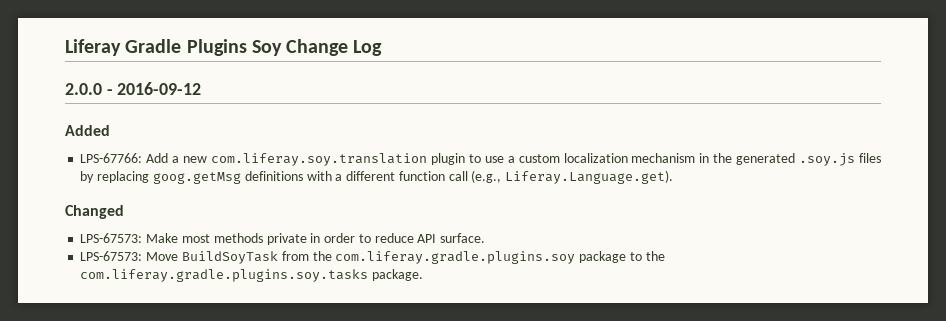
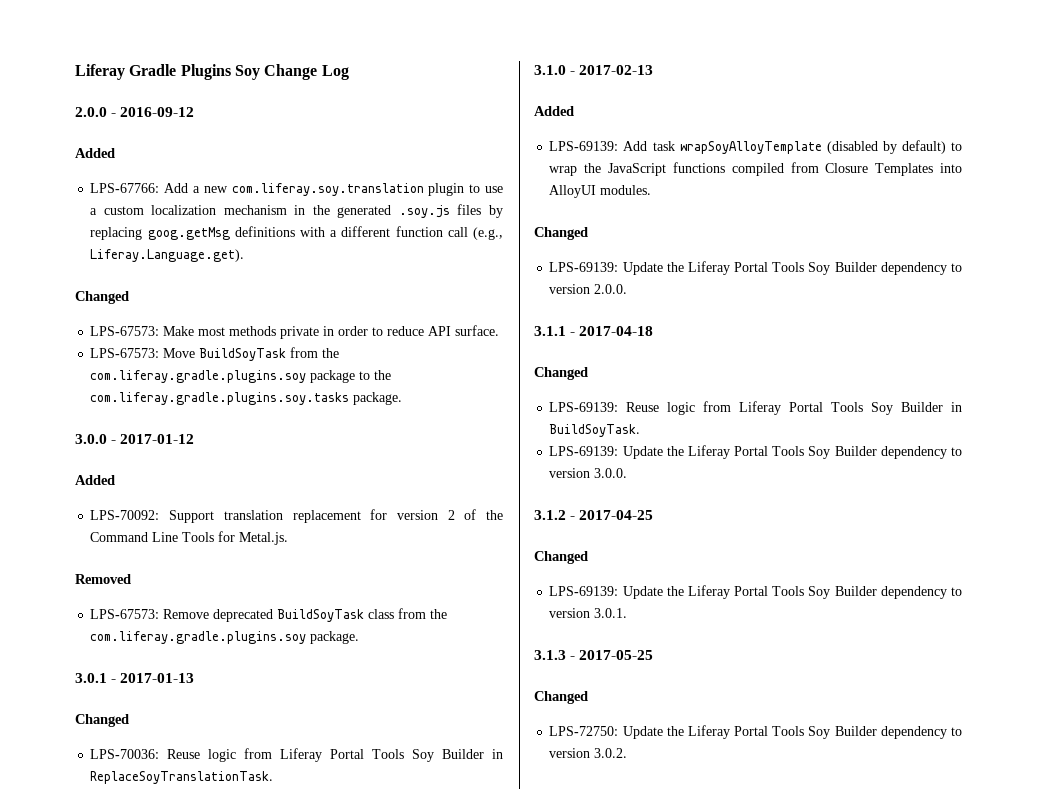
+ 3.0.0 - 2017-01-12
+ Added
+ LPS-70092: Support translation replacement for version 2 of the Command Line Tools for Metal.js.
+ Removed
+ LPS-67573: Remove deprecated BuildSoyTask class from the com.liferay.gradle.plugins.soy package.
+ 3.0.1 - 2017-01-13
+ Changed
+ LPS-70036: Reuse logic from Liferay Portal Tools Soy Builder in ReplaceSoyTranslationTask.
+ 3.1.0 - 2017-02-13
+ Added
+ LPS-69139: Add task wrapSoyAlloyTemplate (disabled by default) to wrap the JavaScript functions compiled from Closure Templates into AlloyUI modules.
+ Changed
+ LPS-69139: Update the Liferay Portal Tools Soy Builder dependency to version 2.0.0.
+ 3.1.1 - 2017-04-18
+ Changed
+ LPS-69139: Reuse logic from Liferay Portal Tools Soy Builder in BuildSoyTask.
+ LPS-69139: Update the Liferay Portal Tools Soy Builder dependency to version 3.0.0.
+ 3.1.2 - 2017-04-25
+ Changed
+ LPS-69139: Update the Liferay Portal Tools Soy Builder dependency to version 3.0.1.
+ 3.1.3 - 2017-05-25
+ Changed
+ LPS-72750: Update the Liferay Portal Tools Soy Builder dependency to version 3.0.2.

